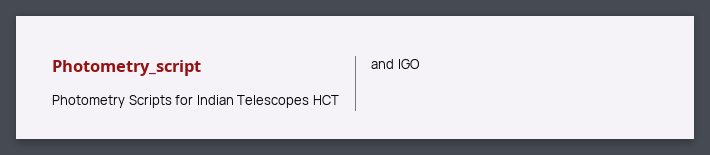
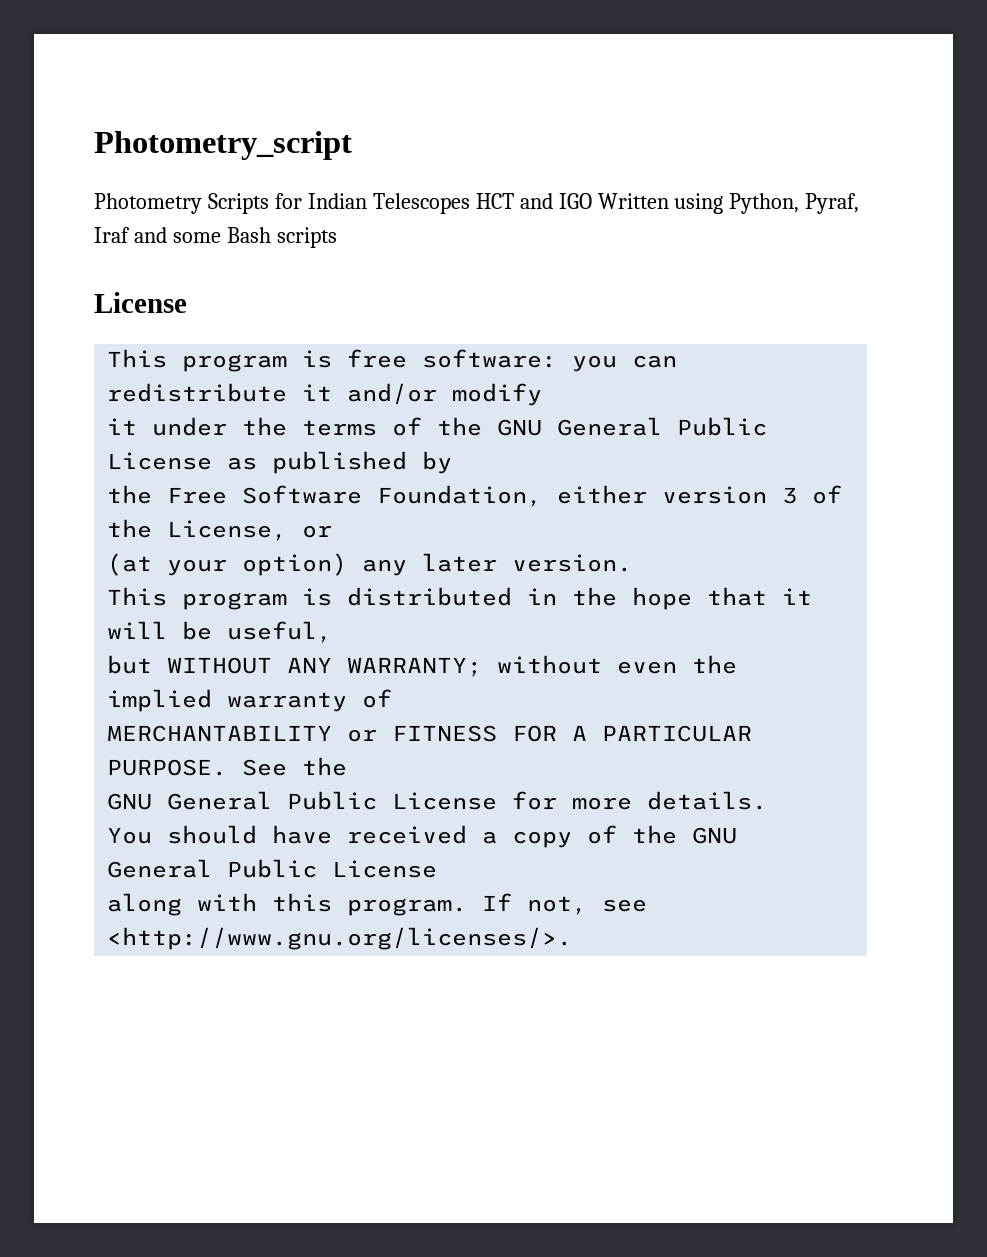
- Photometry Scripts for Indian Telescopes HCT and IGO
+ Photometry Scripts for Indian Telescopes HCT and IGO Written using Python, Pyraf, Iraf and some Bash scripts
+ License
+ This program is free software: you can redistribute it and/or modify
+ it under the terms of the GNU General Public License as published by
+ the Free Software Foundation, either version 3 of the License, or
+ (at your option) any later version.
+ This program is distributed in the hope that it will be useful,
+ but WITHOUT ANY WARRANTY; without even the implied warranty of
+ MERCHANTABILITY or FITNESS FOR A PARTICULAR PURPOSE. See the
+ GNU General Public License for more details.
+ You should have received a copy of the GNU General Public License
+ along with this program. If not, see <http://www.gnu.org/licenses/>.

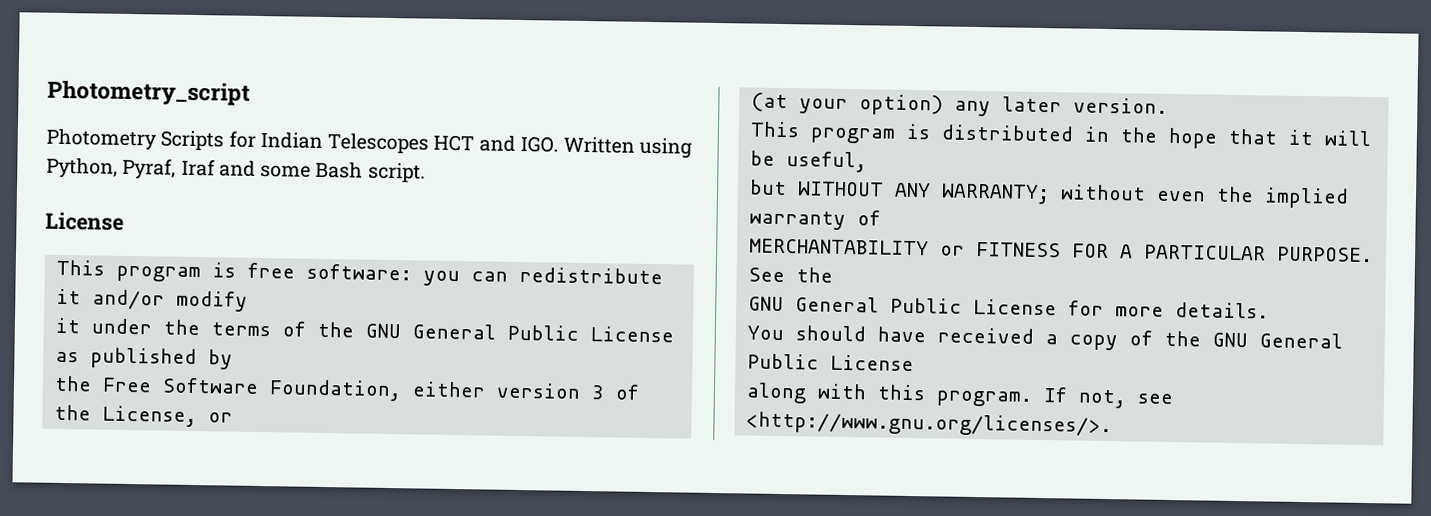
- Photometry Scripts for Indian Telescopes HCT and IGO Written using Python, Pyraf, Iraf and some Bash scripts
+ Photometry Scripts for Indian Telescopes HCT and IGO. Written using Python, Pyraf, Iraf and some Bash script.

